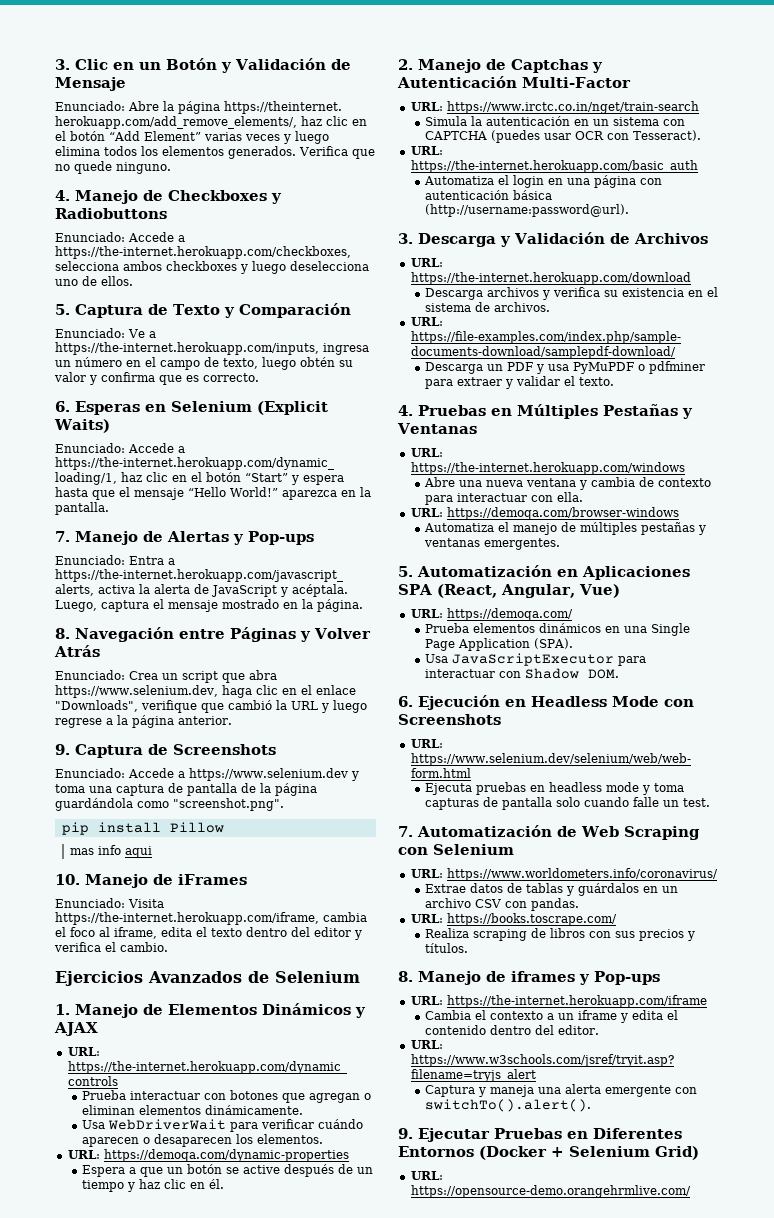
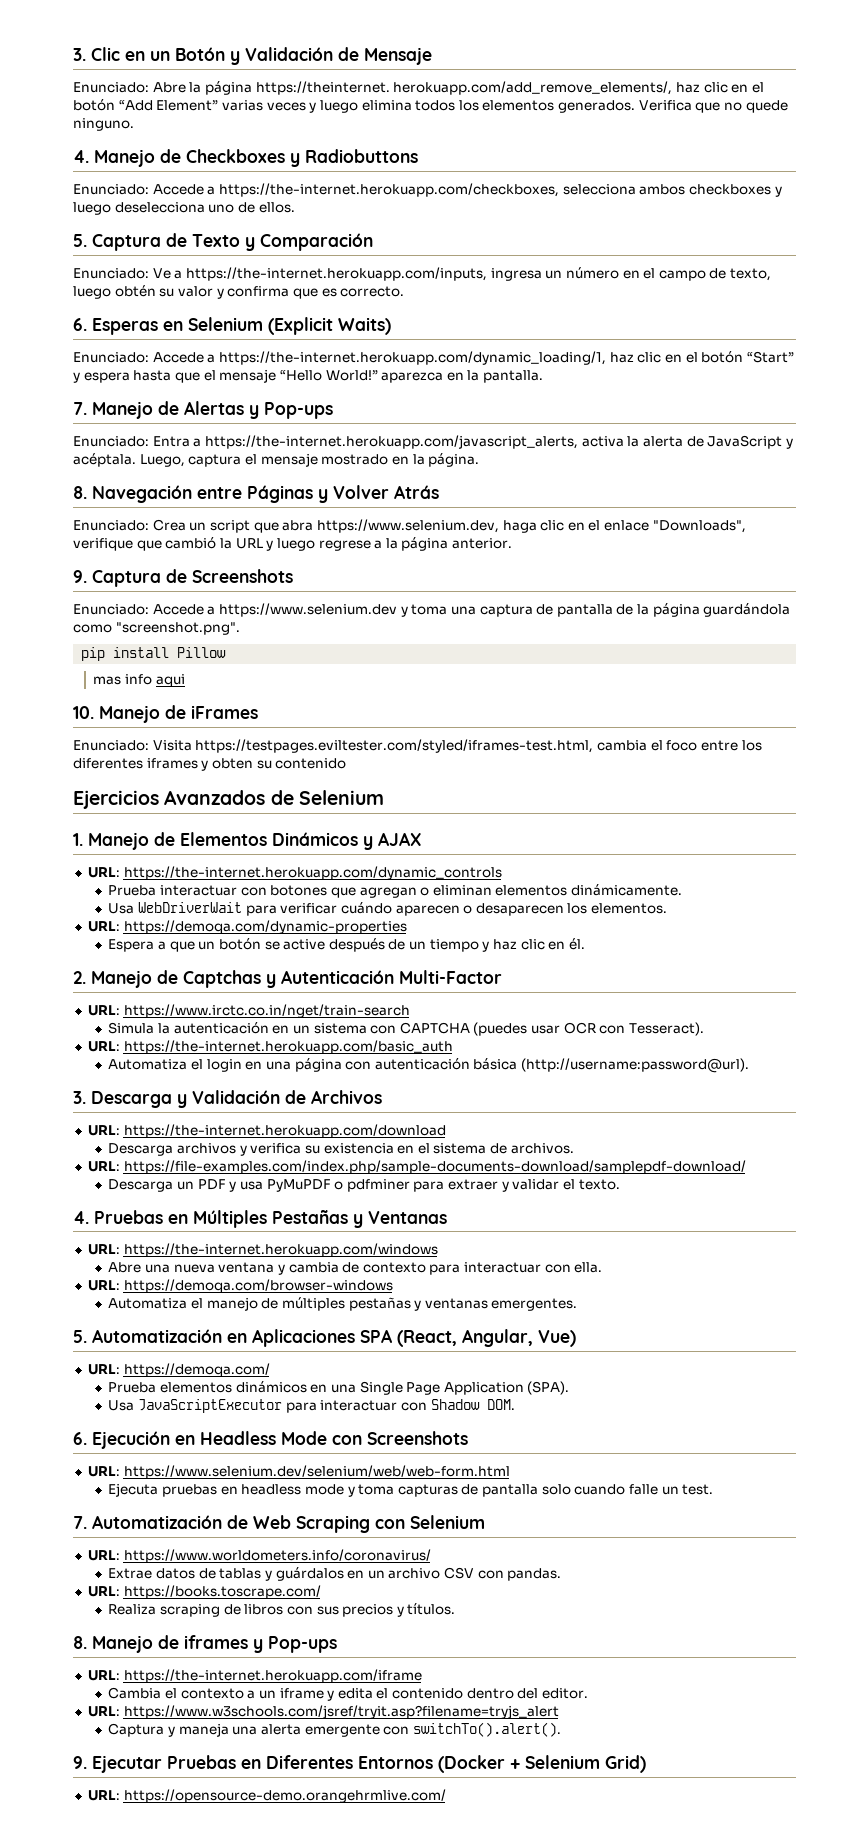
- Enunciado: Visita https://the-internet.herokuapp.com/iframe, cambia el foco al iframe, edita el texto dentro del editor y verifica el cambio.
+ Enunciado: Visita https://testpages.eviltester.com/styled/iframes-test.html, cambia el foco entre los diferentes iframes y obten su contenido

